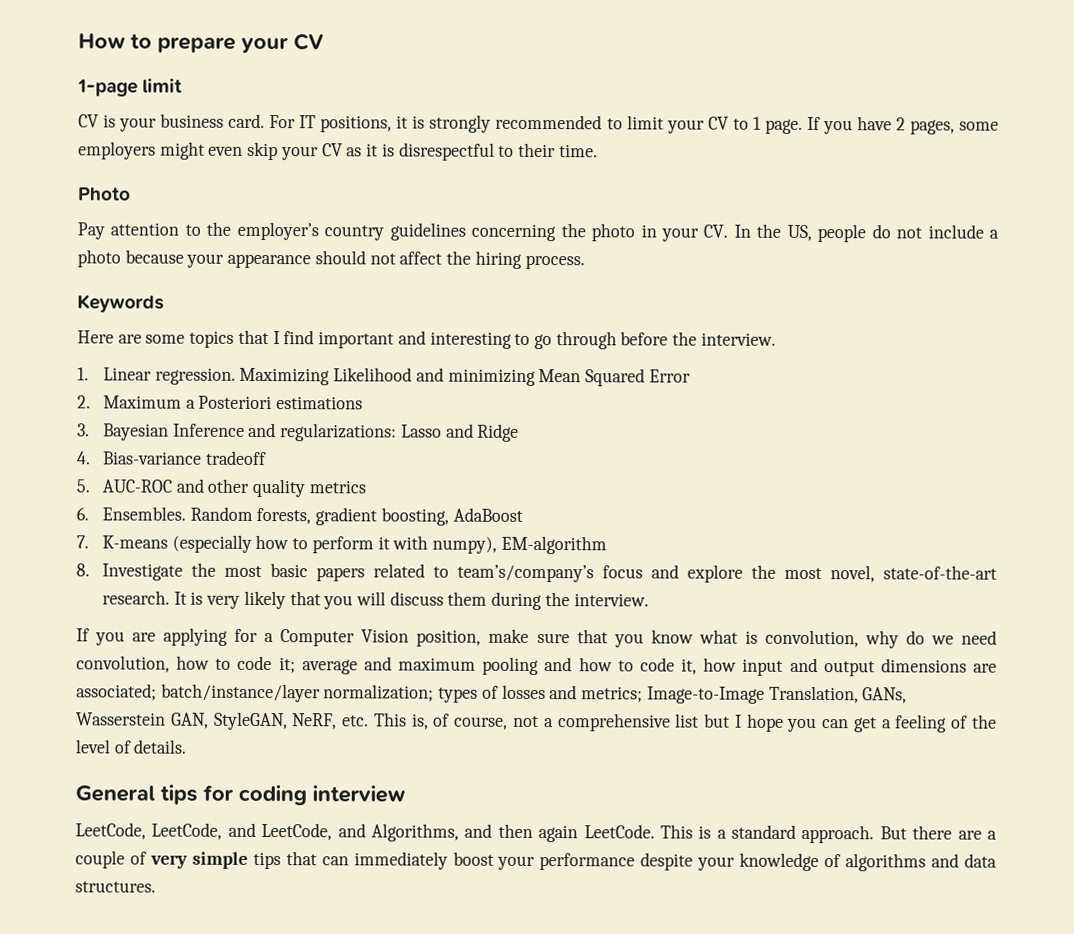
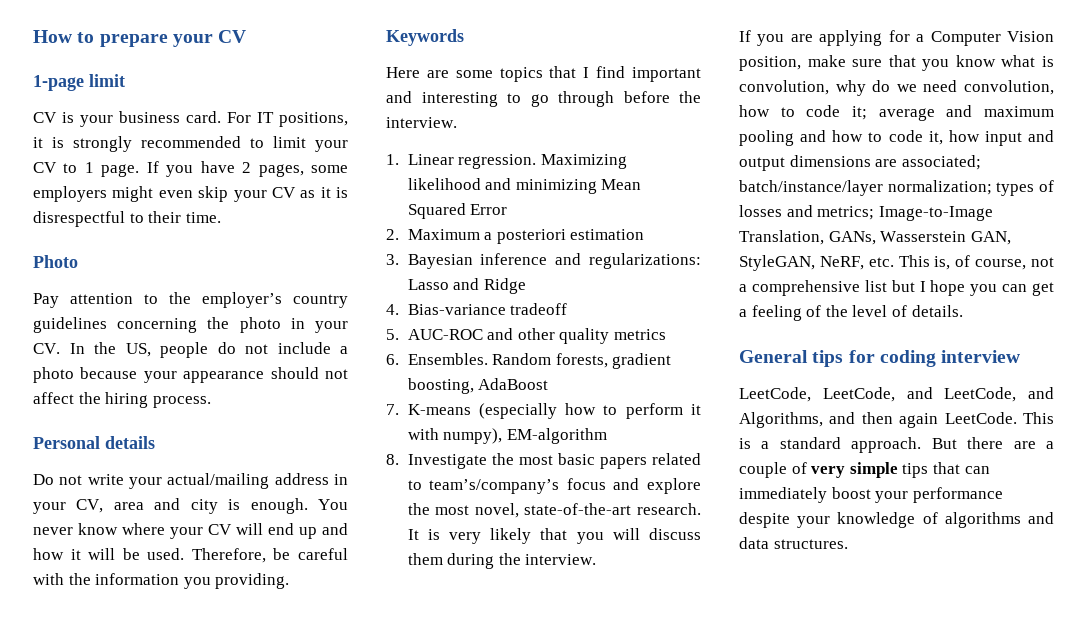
+ Personal details
+ Do not write your actual/mailing address in your CV, area and city is enough. You never know where your CV will end up and how it will be used. Therefore, be careful with the information you providing.
- Maximizing Likelihood and minimizing Mean Squared Error
+ Maximizing likelihood and minimizing Mean Squared Error
- 2. Maximum a Posteriori estimations
+ 2. Maximum a posteriori estimation
- 3. Bayesian Inference and regularizations: Lasso and Ridge
+ 3. Bayesian inference and regularizations: Lasso and Ridge

